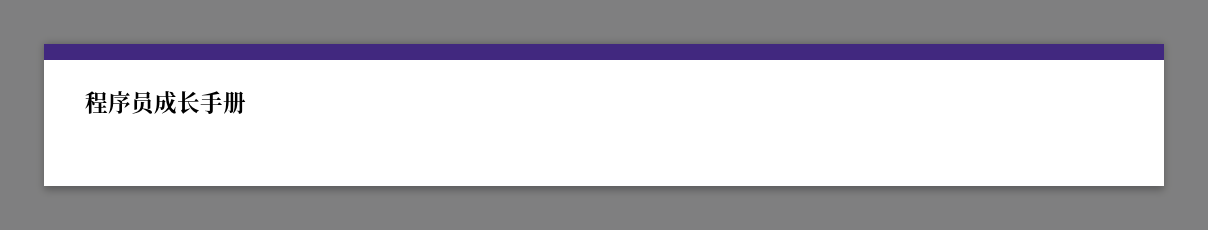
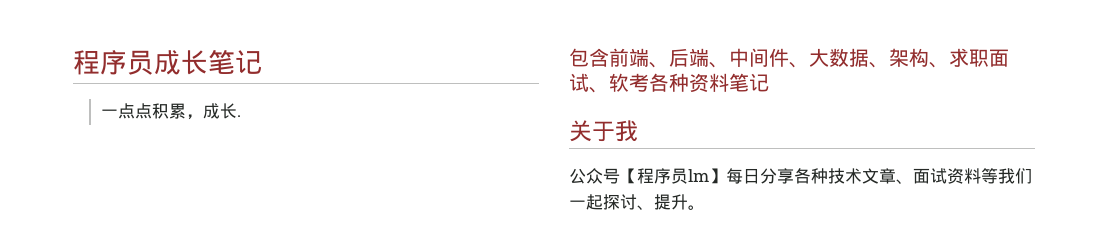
- 程序员成长手册
+ 程序员成长笔记
+ 一点点积累，成长.
+ 包含前端、后端、中间件、大数据、架构、求职面试、软考各种资料笔记
+ 关于我
+ 公众号【程序员lm】每日分享各种技术文章、面试资料等我们一起探讨、提升。

